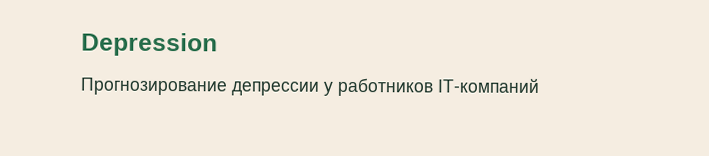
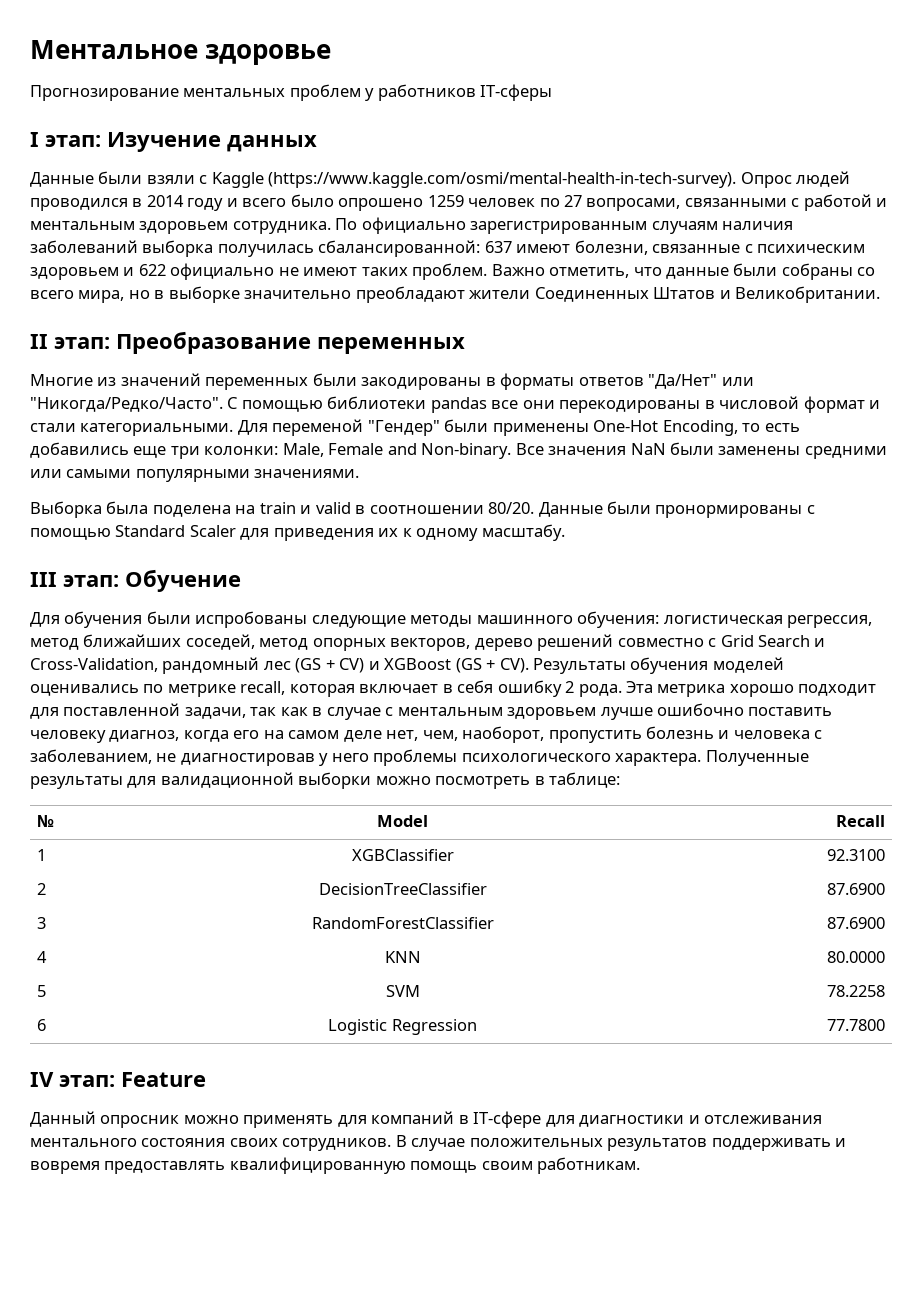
- Depression
+ Ментальное здоровье
- Прогнозирование депрессии у работников IT-компаний
+ Прогнозирование ментальных проблем у работников IT-сферы
+ I этап: Изучение данных
+ Данные были взяли с Kaggle (https://www.kaggle.com/osmi/mental-health-in-tech-survey). Опрос людей проводился в 2014 году и всего было опрошено 1259 человек по 27 вопросами, связанными с работой и ментальным здоровьем сотрудника. По официально зарегистрированным случаям наличия заболеваний выборка получилась сбалансированной: 637 имеют болезни, связанные с психическим здоровьем и 622 официально не имеют таких проблем. Важно отметить, что данные были собраны со всего мира, но в выборке значительно преобладают жители Соединенных Штатов и Великобритании.
+ II этап: Преобразование переменных
+ Многие из значений переменных были закодированы в форматы ответов "Да/Нет" или "Никогда/Редко/Часто". С помощью библиотеки pandas все они перекодированы в числовой формат и стали категориальными. Для переменой "Гендер" были применены One-Hot Encoding, то есть добавились еще три колонки: Male, Female and Non-binary. Все значения NaN были заменены средними или самыми популярными значениями.
+ Выборка была поделена на train и valid в соотношении 80/20. Данные были пронормированы с помощью Standard Scaler для приведения их к одному масштабу.
+ III этап: Обучение
+ Для обучения были испробованы следующие методы машинного обучения: логистическая регрессия, метод ближайших соседей, метод опорных векторов, дерево решений совместно с Grid Search и Cross-Validation, рандомный лес (GS + CV) и XGBoost (GS + CV). Результаты обучения моделей оценивались по метрике recall, которая включает в себя ошибку 2 рода. Эта метрика хорошо подходит для поставленной задачи, так как в случае с ментальным здоровьем лучше ошибочно поставить человеку диагноз, когда его на самом деле нет, чем, наоборот, пропустить болезнь и человека с заболеванием, не диагностировав у него проблемы психологического характера. Полученные результаты для валидационной выборки можно посмотреть в таблице:
+ № | Model | Recall
+ 1 | XGBClassifier | 92.3100
+ 2 | DecisionTreeClassifier | 87.6900
+ 3 | RandomForestClassifier | 87.6900
+ 4 | KNN | 80.0000
+ 5 | SVM | 78.2258
+ 6 | Logistic Regression | 77.7800
+ IV этап: Feature
+ Данный опросник можно применять для компаний в IT-сфере для диагностики и отслеживания ментального состояния своих сотрудников. В случае положительных результатов поддерживать и вовремя предоставлять квалифицированную помощь своим работникам.

